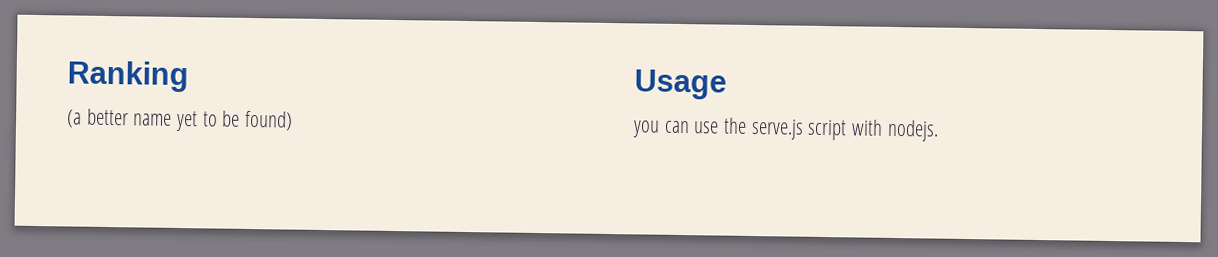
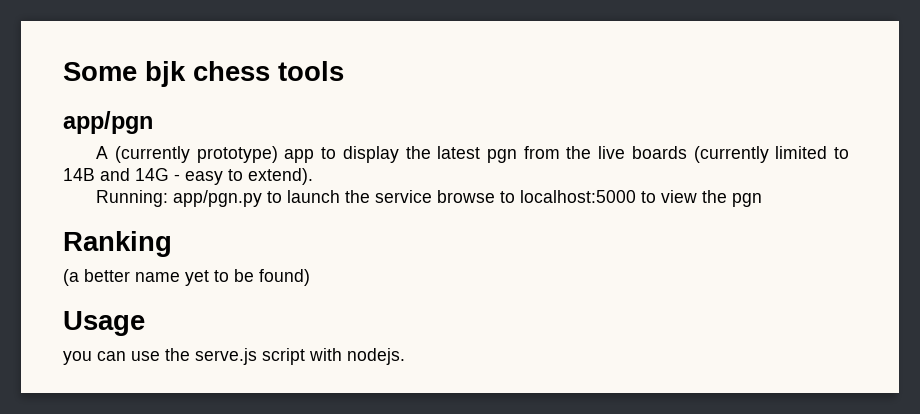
+ Some bjk chess tools
+ app/pgn
+ A (currently prototype) app to display the latest pgn from the live boards (currently limited to 14B and 14G - easy to extend).
+ Running: app/pgn.py to launch the service browse to localhost:5000 to view the pgn

